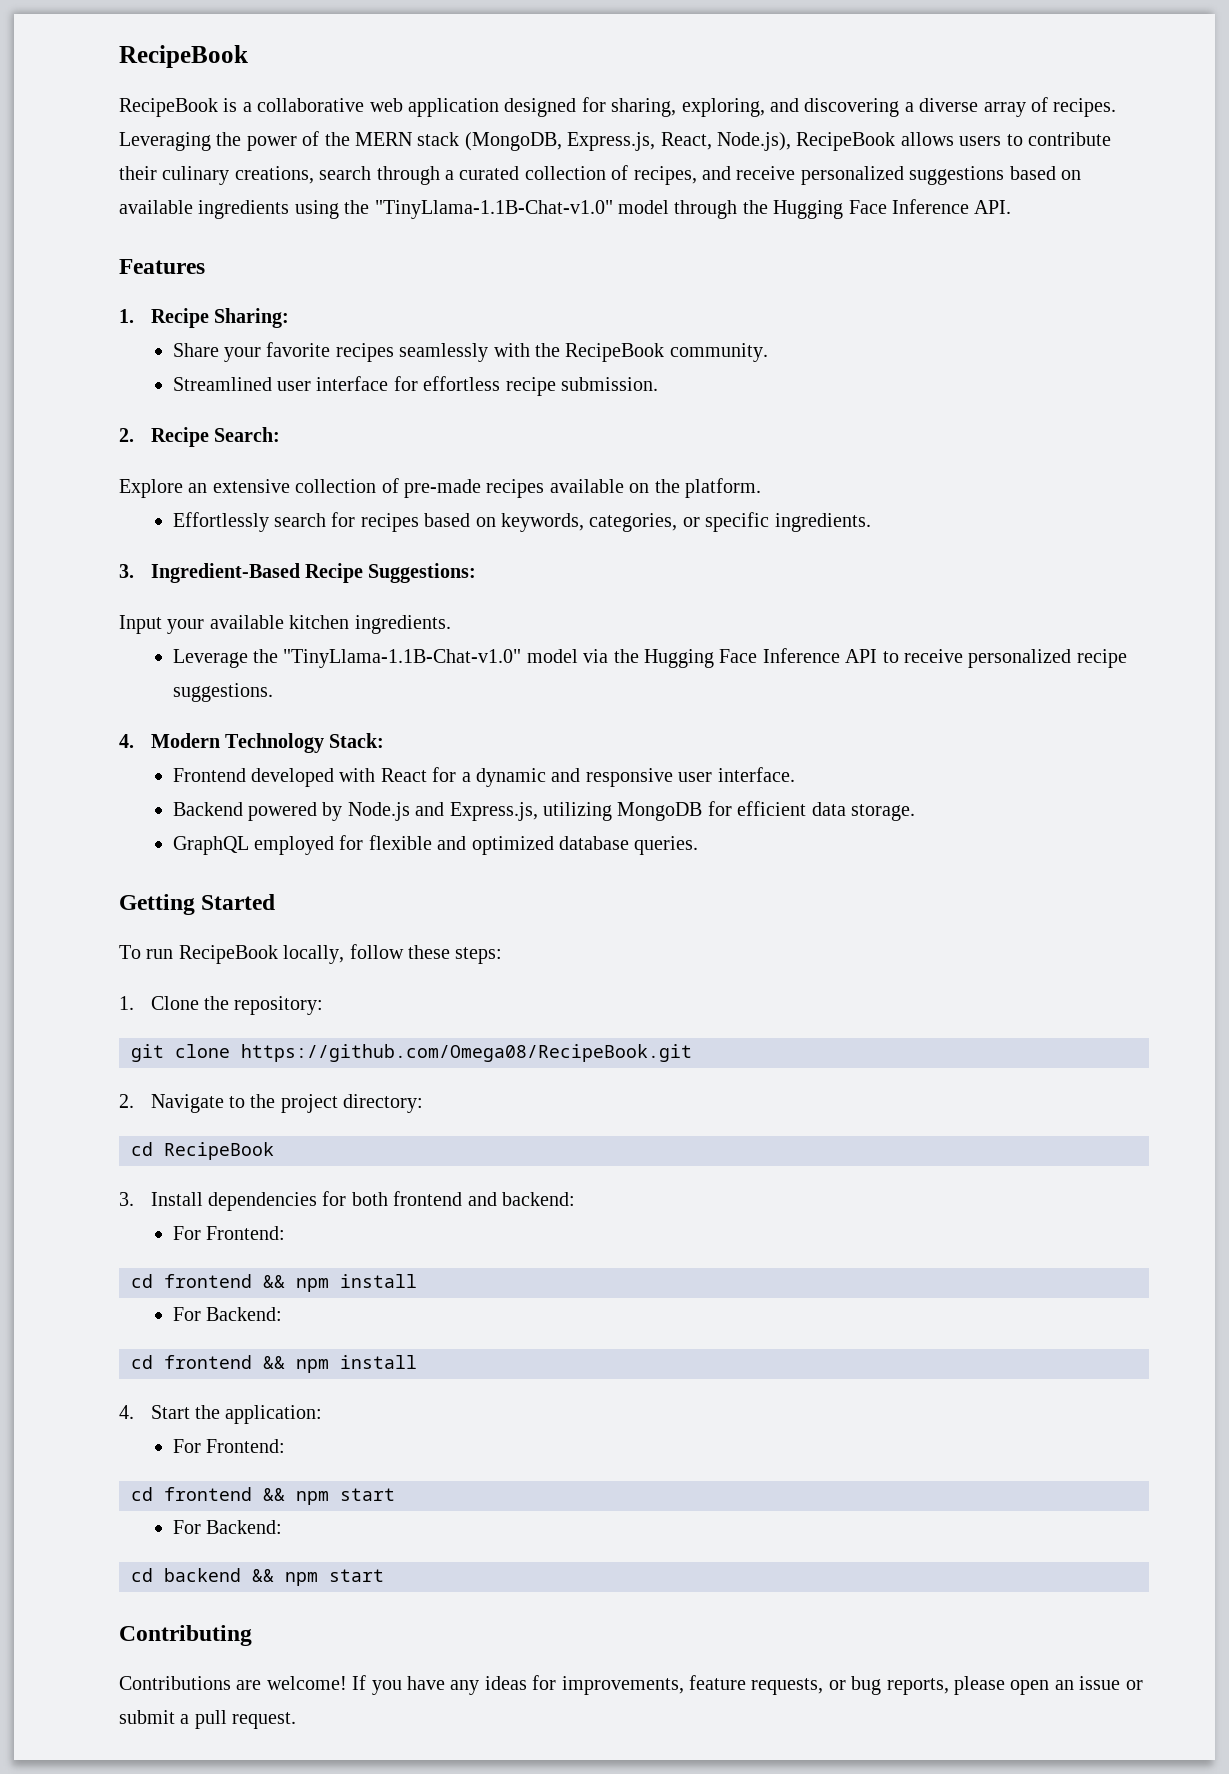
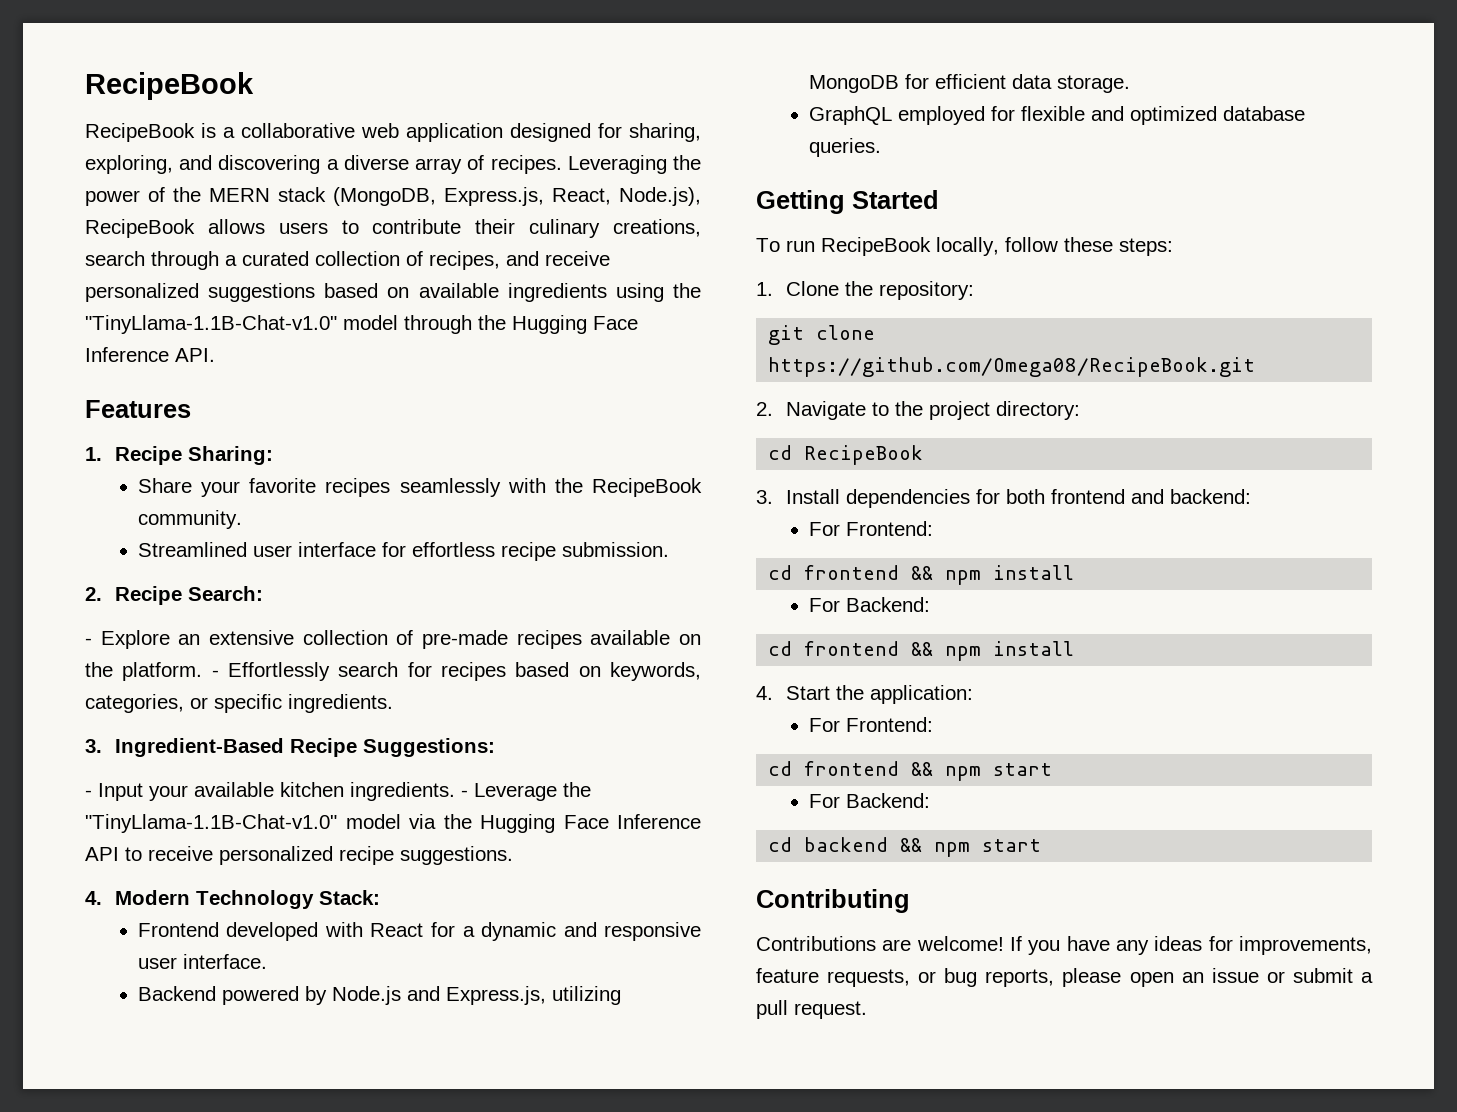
- Explore an extensive collection of pre-made recipes available on the platform.
- Effortlessly search for recipes based on keywords, categories, or specific ingredients.
+ - Explore an extensive collection of pre-made recipes available on the platform. - Effortlessly search for recipes based on keywords, categories, or specific ingredients.
- Input your available kitchen ingredients.
- Leverage the "TinyLlama-1.1B-Chat-v1.0" model via the Hugging Face Inference API to receive personalized recipe suggestions.
+ - Input your available kitchen ingredients. - Leverage the "TinyLlama-1.1B-Chat-v1.0" model via the Hugging Face Inference API to receive personalized recipe suggestions.

